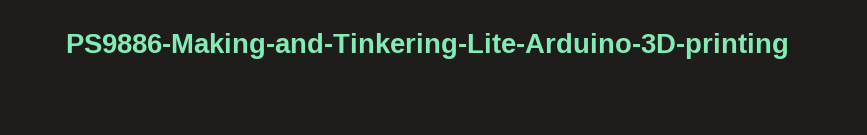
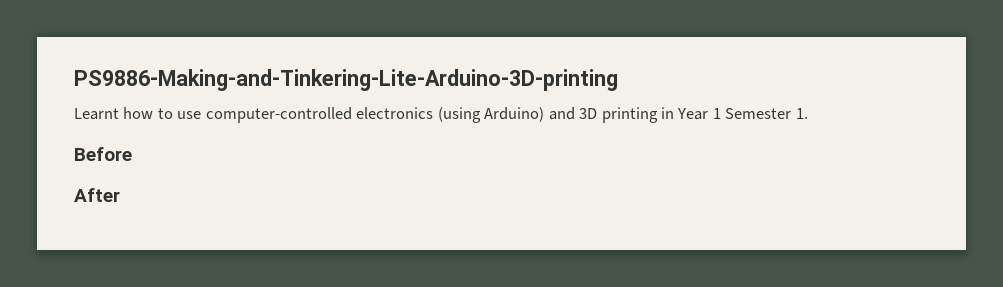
+ Learnt how to use computer-controlled electronics (using Arduino) and 3D printing in Year 1 Semester 1.
+ Before
+ After

